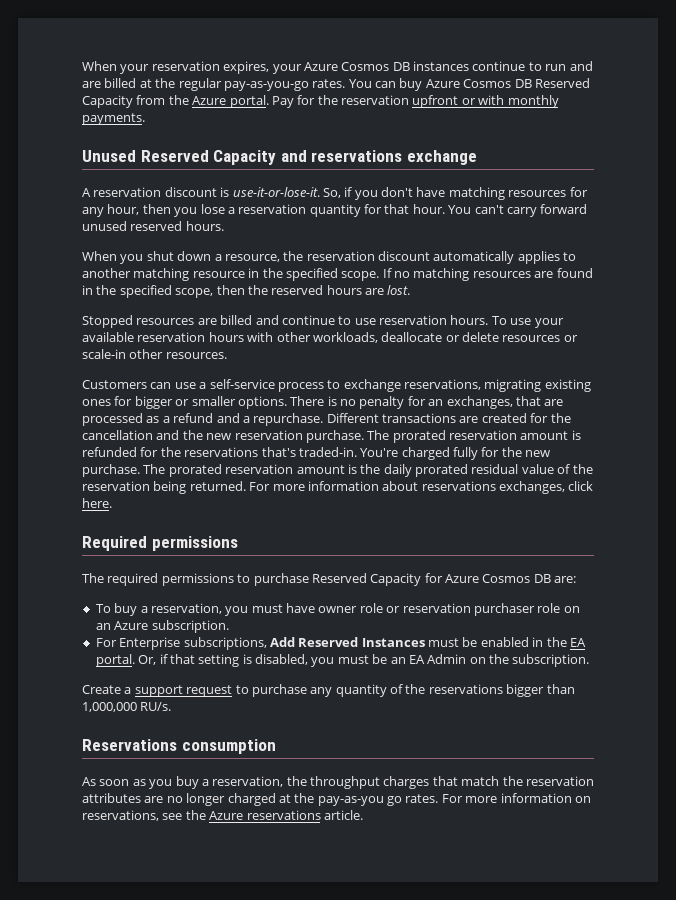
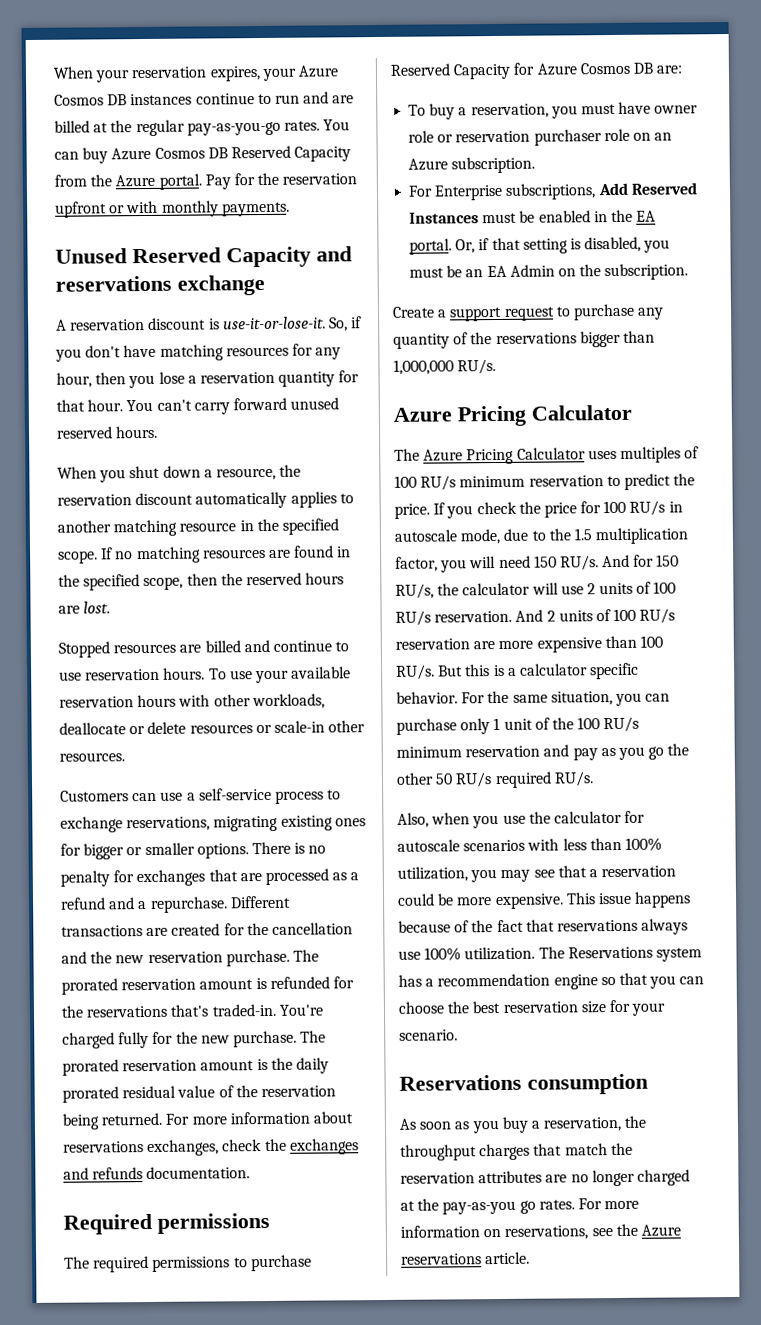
- There is no penalty for an exchanges, that are processed as a refund and a repurchase.
+ There is no penalty for exchanges that are processed as a refund and a repurchase.
- For more information about reservations exchanges, click here.
+ For more information about reservations exchanges, check the exchanges and refunds documentation.
  Create a support request to purchase any quantity of the reservations bigger than 1,000,000 RU/s.
+ Azure Pricing Calculator
+ The Azure Pricing Calculator uses multiples of 100 RU/s minimum reservation to predict the price. If you check the price for 100 RU/s in autoscale mode, due to the 1.5 multiplication factor, you will need 150 RU/s. And for 150 RU/s, the calculator will use 2 units of 100 RU/s reservation. And 2 units of 100 RU/s reservation are more expensive than 100 RU/s. But this is a calculator specific behavior. For the same situation, you can purchase only 1 unit of the 100 RU/s minimum reservation and pay as you go the other 50 RU/s required RU/s.
+ Also, when you use the calculator for autoscale scenarios with less than 100% utilization, you may see that a reservation could be more expensive. This issue happens because of the fact that reservations always use 100% utilization. The Reservations system has a recommendation engine so that you can choose the best reservation size for your scenario.

